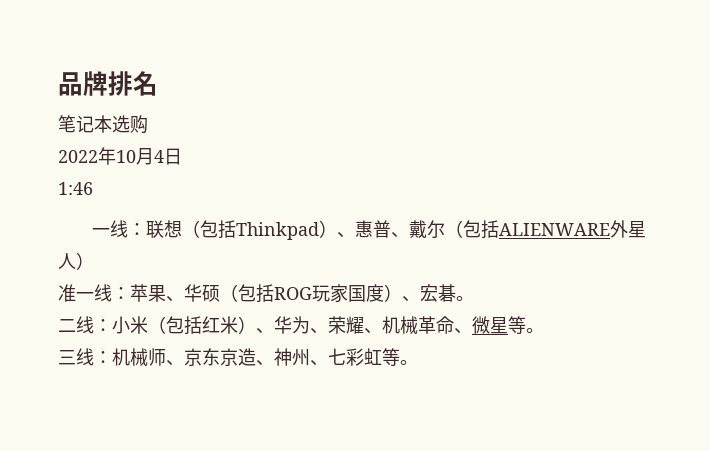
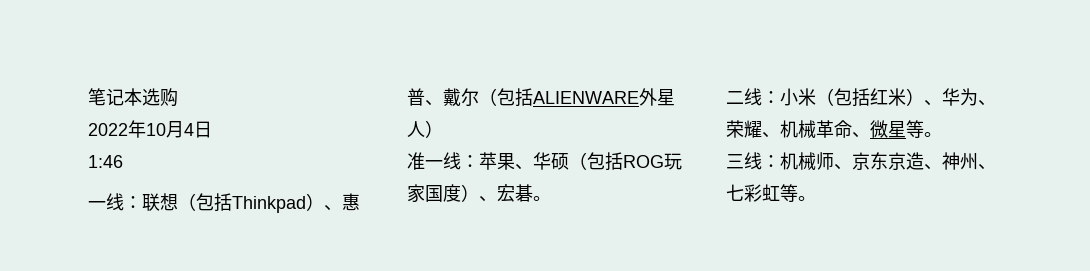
- 品牌排名

